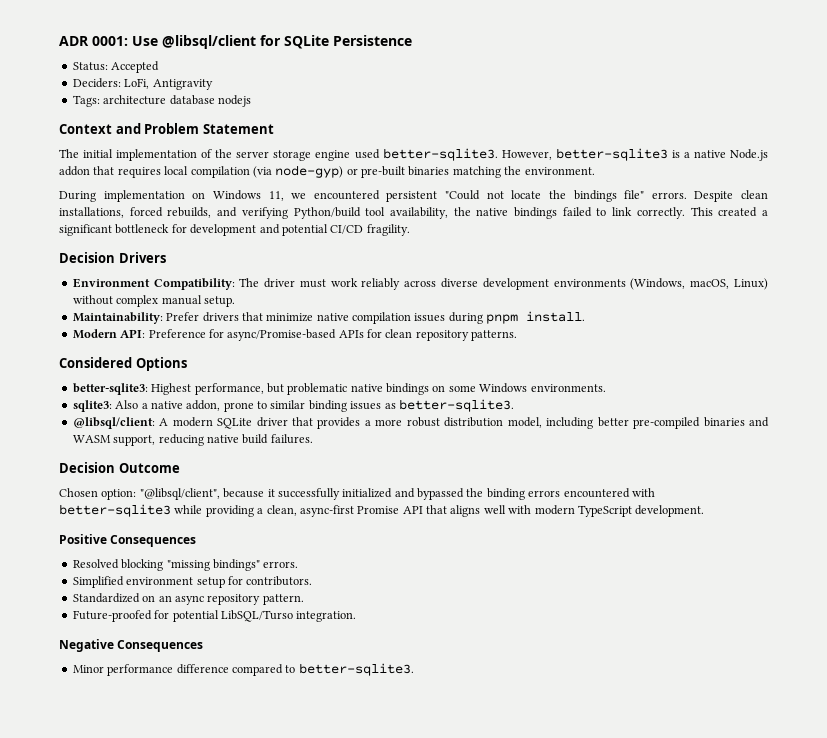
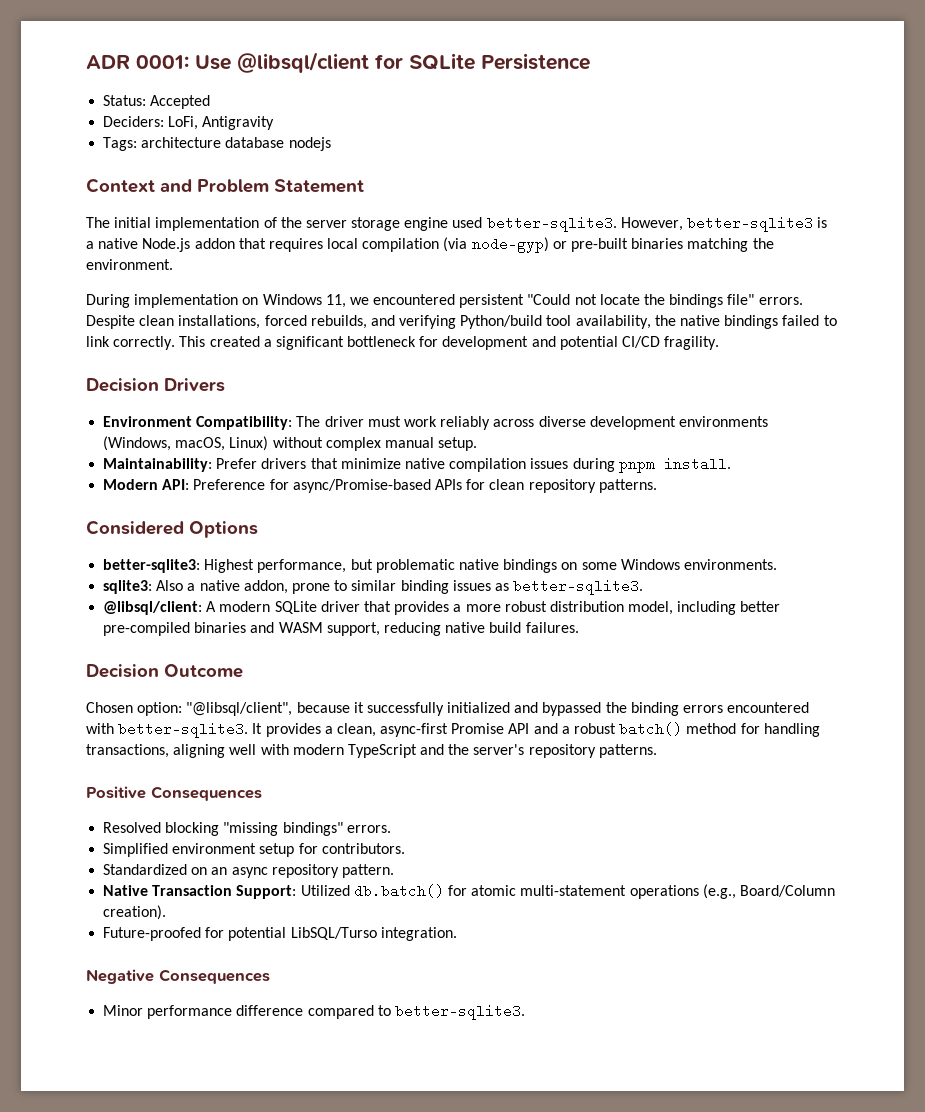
- Chosen option: "@libsql/client", because it successfully initialized and bypassed the binding errors encountered with better-sqlite3 while providing a clean, async-first Promise API that aligns well with modern TypeScript development.
+ Chosen option: "@libsql/client", because it successfully initialized and bypassed the binding errors encountered with better-sqlite3. It provides a clean, async-first Promise API and a robust batch() method for handling transactions, aligning well with modern TypeScript and the server's repository patterns.
+ Native Transaction Support: Utilized db.batch() for atomic multi-statement operations (e.g., Board/Column creation).

